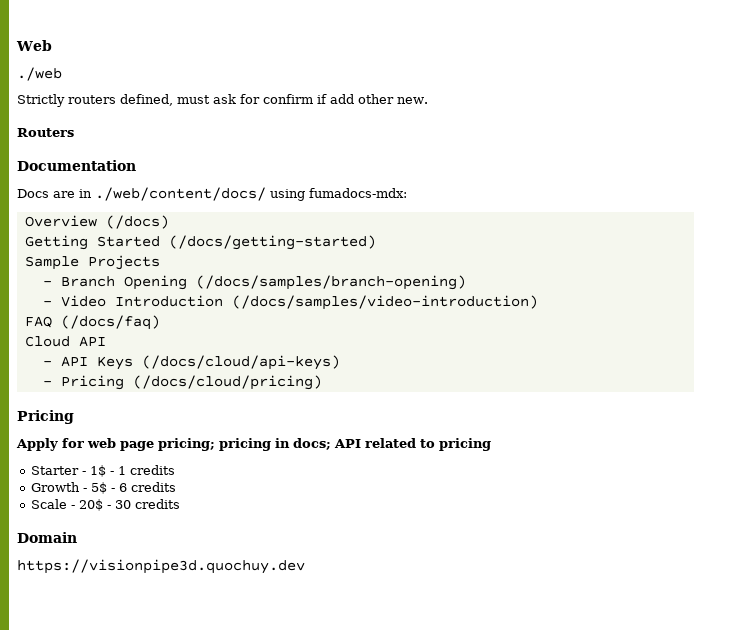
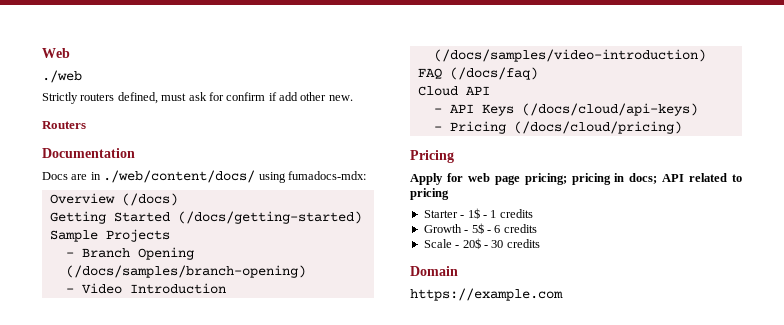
- https://visionpipe3d.quochuy.dev
+ https://example.com

